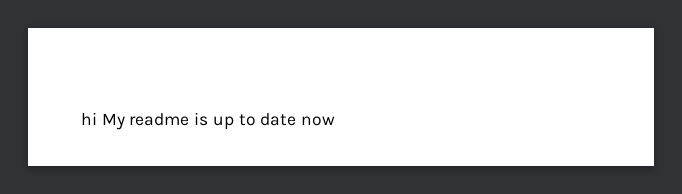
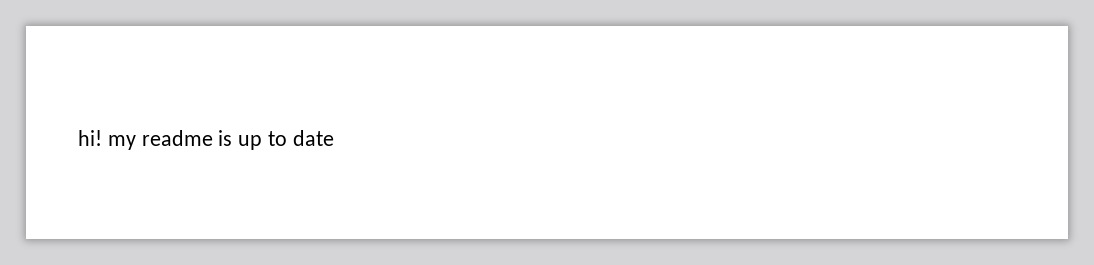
- hi My readme is up to date now
+ hi! my readme is up to date

